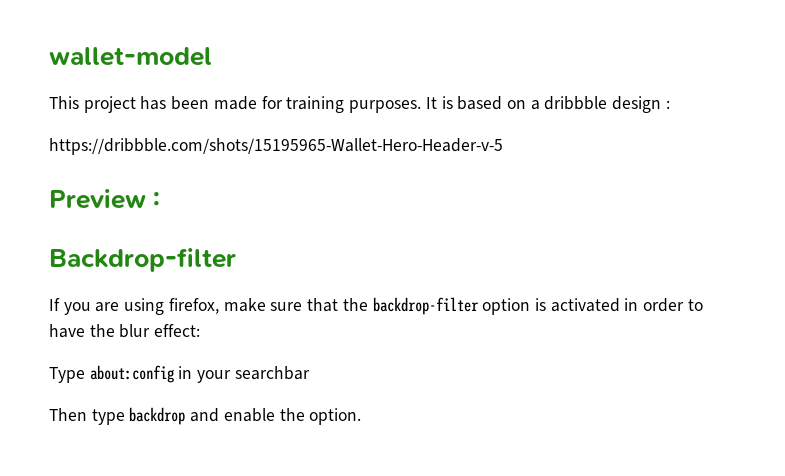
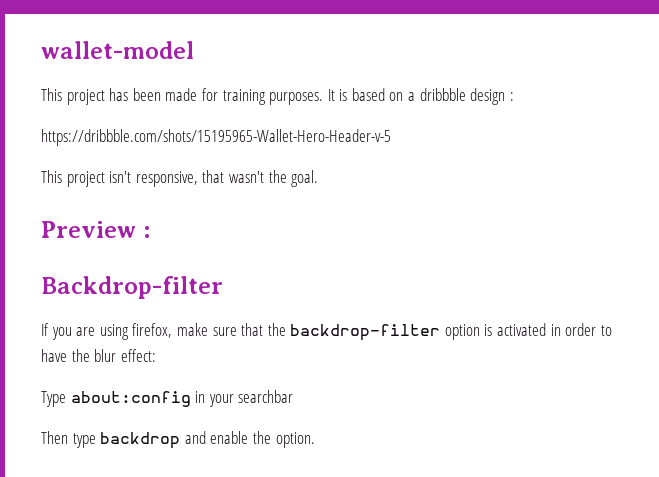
+ This project isn't responsive, that wasn't the goal.

